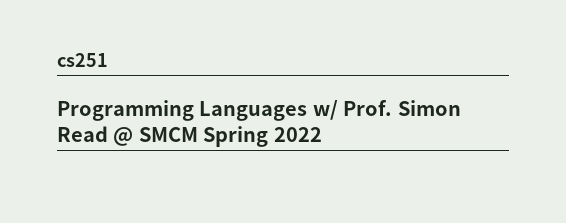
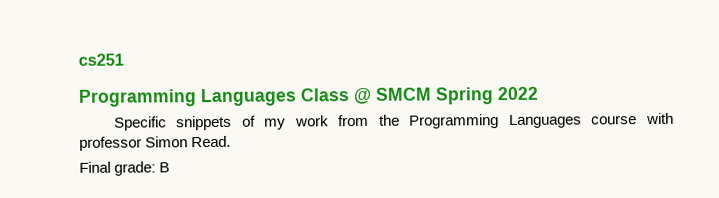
- Programming Languages w/ Prof. Simon Read @ SMCM Spring 2022
+ Programming Languages Class @ SMCM Spring 2022
+ Specific snippets of my work from the Programming Languages course with professor Simon Read.
+ Final grade: B

